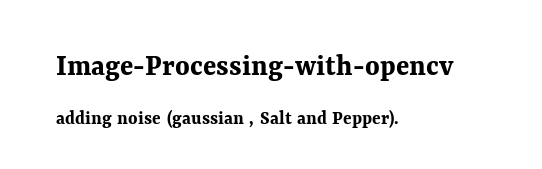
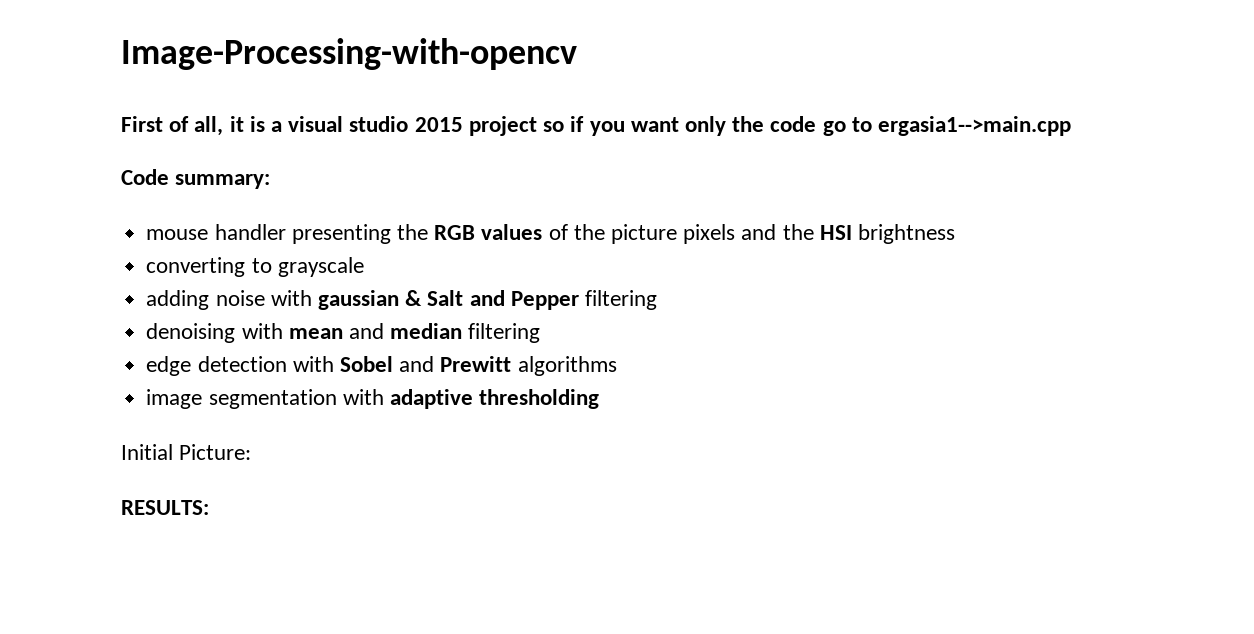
- adding noise (gaussian , Salt and Pepper).
+ First of all, it is a visual studio 2015 project so if you want only the code go to ergasia1-->main.cpp
+ Code summary:
+ mouse handler presenting the RGB values of the picture pixels and the HSI brightness
+ converting to grayscale
+ adding noise with gaussian & Salt and Pepper filtering
+ denoising with mean and median filtering
+ edge detection with Sobel and Prewitt algorithms
+ image segmentation with adaptive thresholding
+ Initial Picture:
+ RESULTS:

